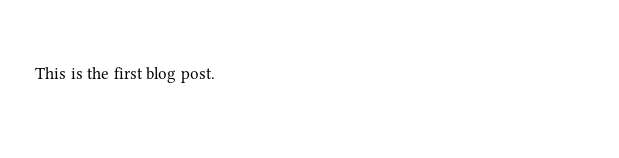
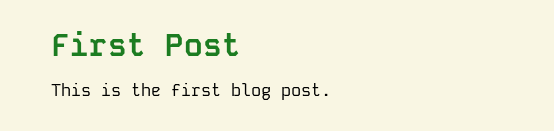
+ First Post

